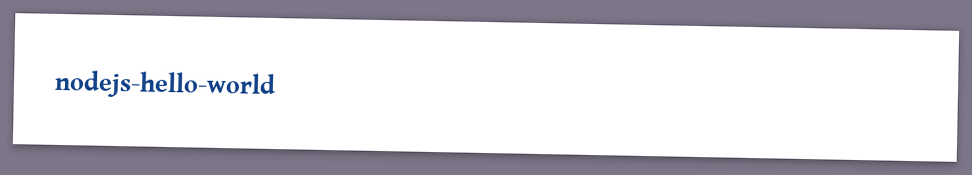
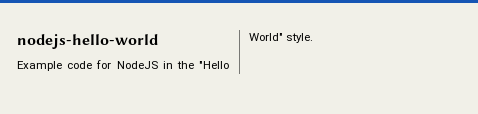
+ Example code for NodeJS in the "Hello World" style.

